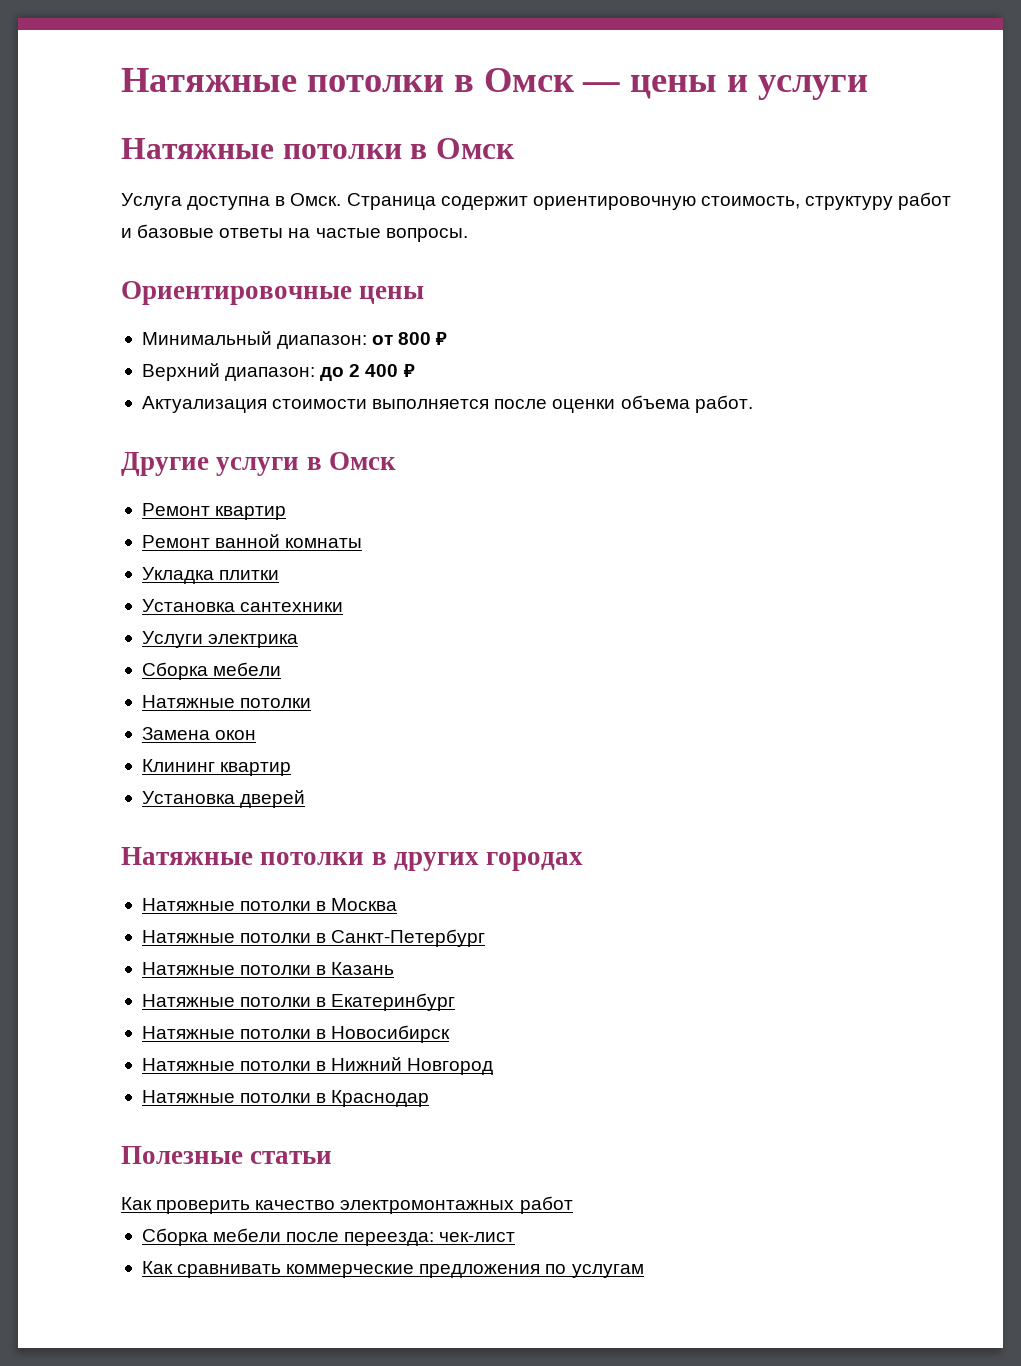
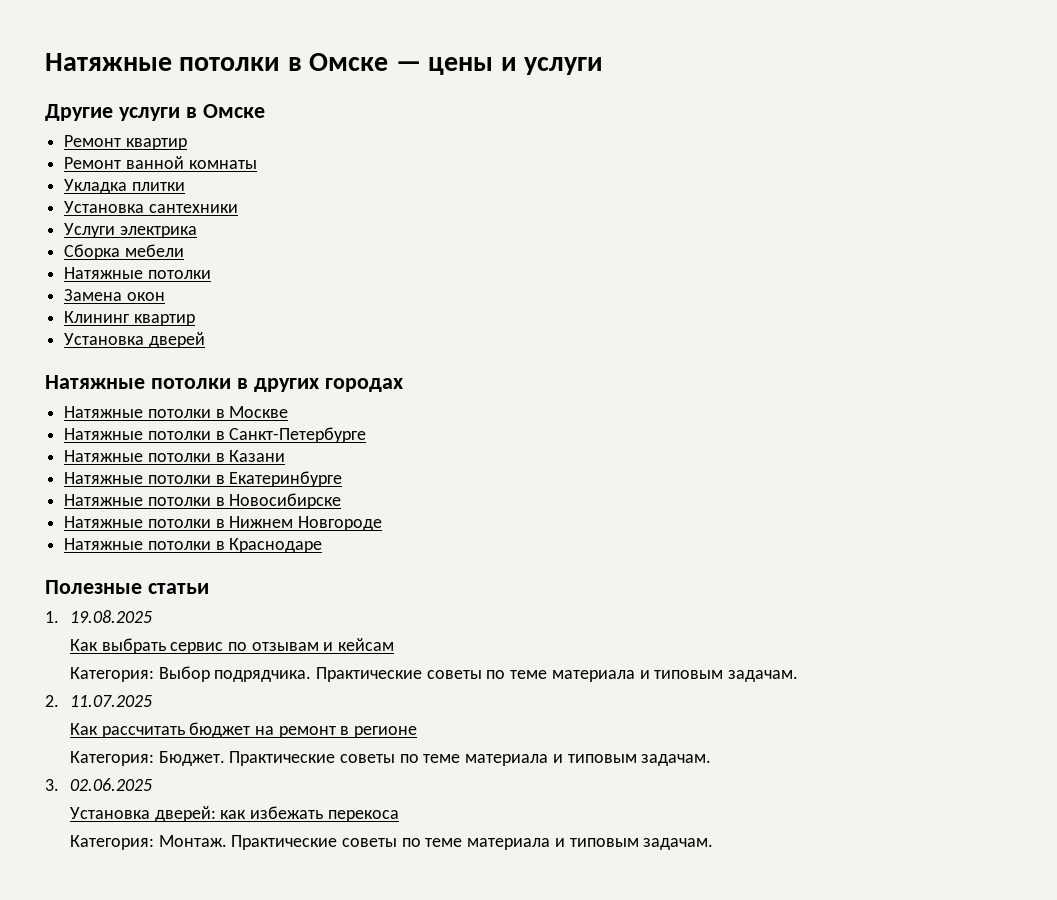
- Натяжные потолки в Омск — цены и услуги
- Натяжные потолки в Омск
- Услуга доступна в Омск. Страница содержит ориентировочную стоимость, структуру работ и базовые ответы на частые вопросы.
- Ориентировочные цены
- Минимальный диапазон: от 800 ₽
- Верхний диапазон: до 2 400 ₽
- Актуализация стоимости выполняется после оценки объема работ.
+ Натяжные потолки в Омске — цены и услуги
- Другие услуги в Омск
+ Другие услуги в Омске
- Натяжные потолки в Москва
- Натяжные потолки в Санкт-Петербург
- Натяжные потолки в Казань
- Натяжные потолки в Екатеринбург
- Натяжные потолки в Новосибирск
- Натяжные потолки в Нижний Новгород
- Натяжные потолки в Краснодар
+ Натяжные потолки в Москве
+ Натяжные потолки в Санкт-Петербурге
+ Натяжные потолки в Казани
+ Натяжные потолки в Екатеринбурге
+ Натяжные потолки в Новосибирске
+ Натяжные потолки в Нижнем Новгороде
+ Натяжные потолки в Краснодаре
- Как проверить качество электромонтажных работ
- Сборка мебели после переезда: чек-лист
- Как сравнивать коммерческие предложения по услугам
+ 1. 19.08.2025
+ Как выбрать сервис по отзывам и кейсам
+ Категория: Выбор подрядчика. Практические советы по теме материала и типовым задачам.
+ 2. 11.07.2025
+ Как рассчитать бюджет на ремонт в регионе
+ Категория: Бюджет. Практические советы по теме материала и типовым задачам.
+ 3. 02.06.2025
+ Установка дверей: как избежать перекоса
+ Категория: Монтаж. Практические советы по теме материала и типовым задачам.

